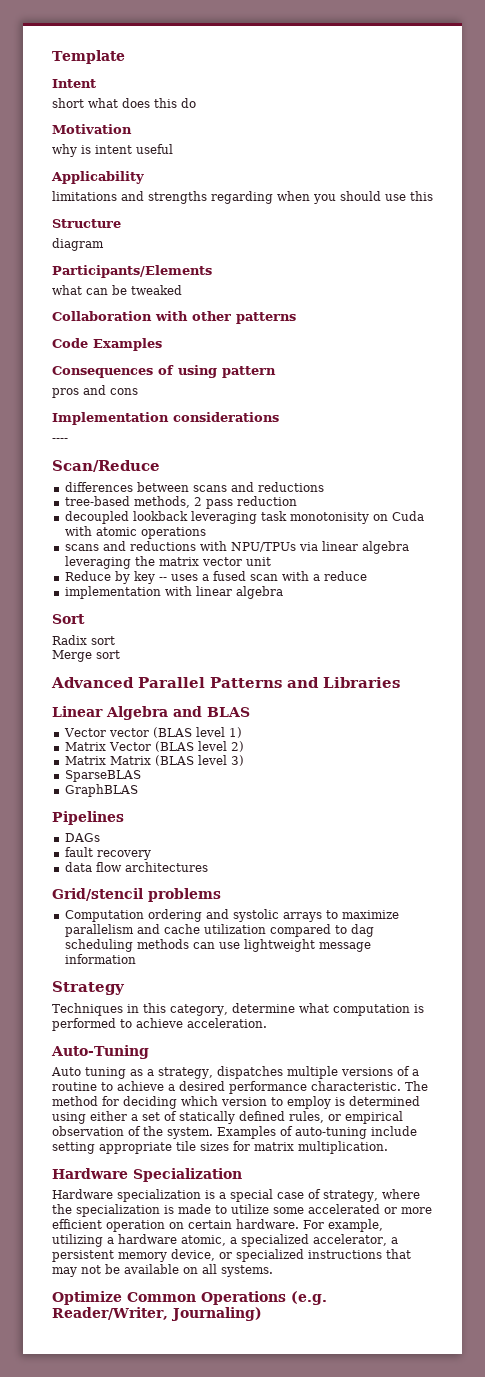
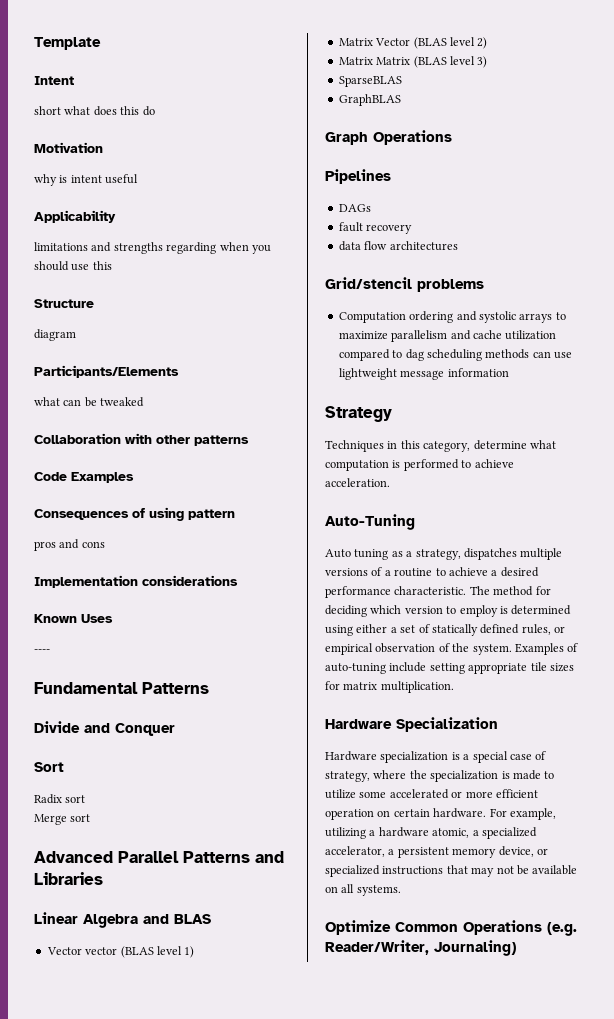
+ Known Uses
- Scan/Reduce
- differences between scans and reductions
- tree-based methods, 2 pass reduction
- decoupled lookback leveraging task monotonisity on Cuda with atomic operations
- scans and reductions with NPU/TPUs via linear algebra leveraging the matrix vector unit
- Reduce by key -- uses a fused scan with a reduce
- implementation with linear algebra
+ Fundamental Patterns
+ Divide and Conquer
+ Graph Operations

